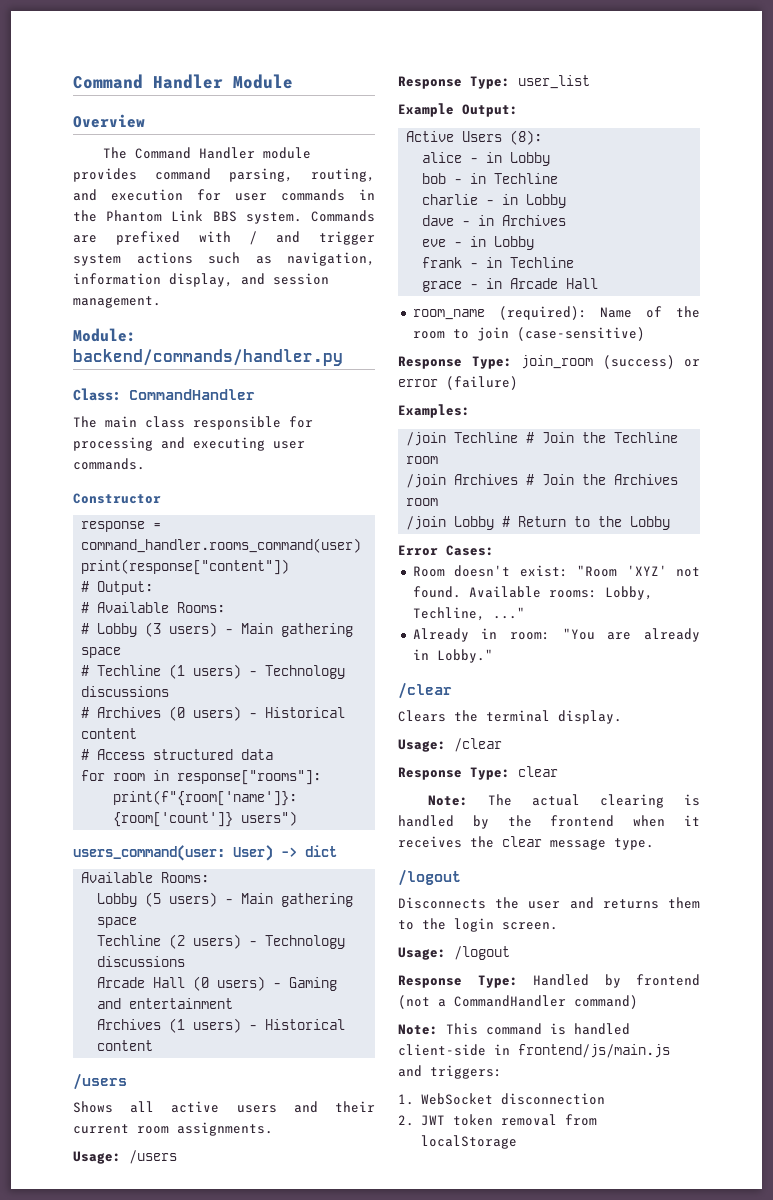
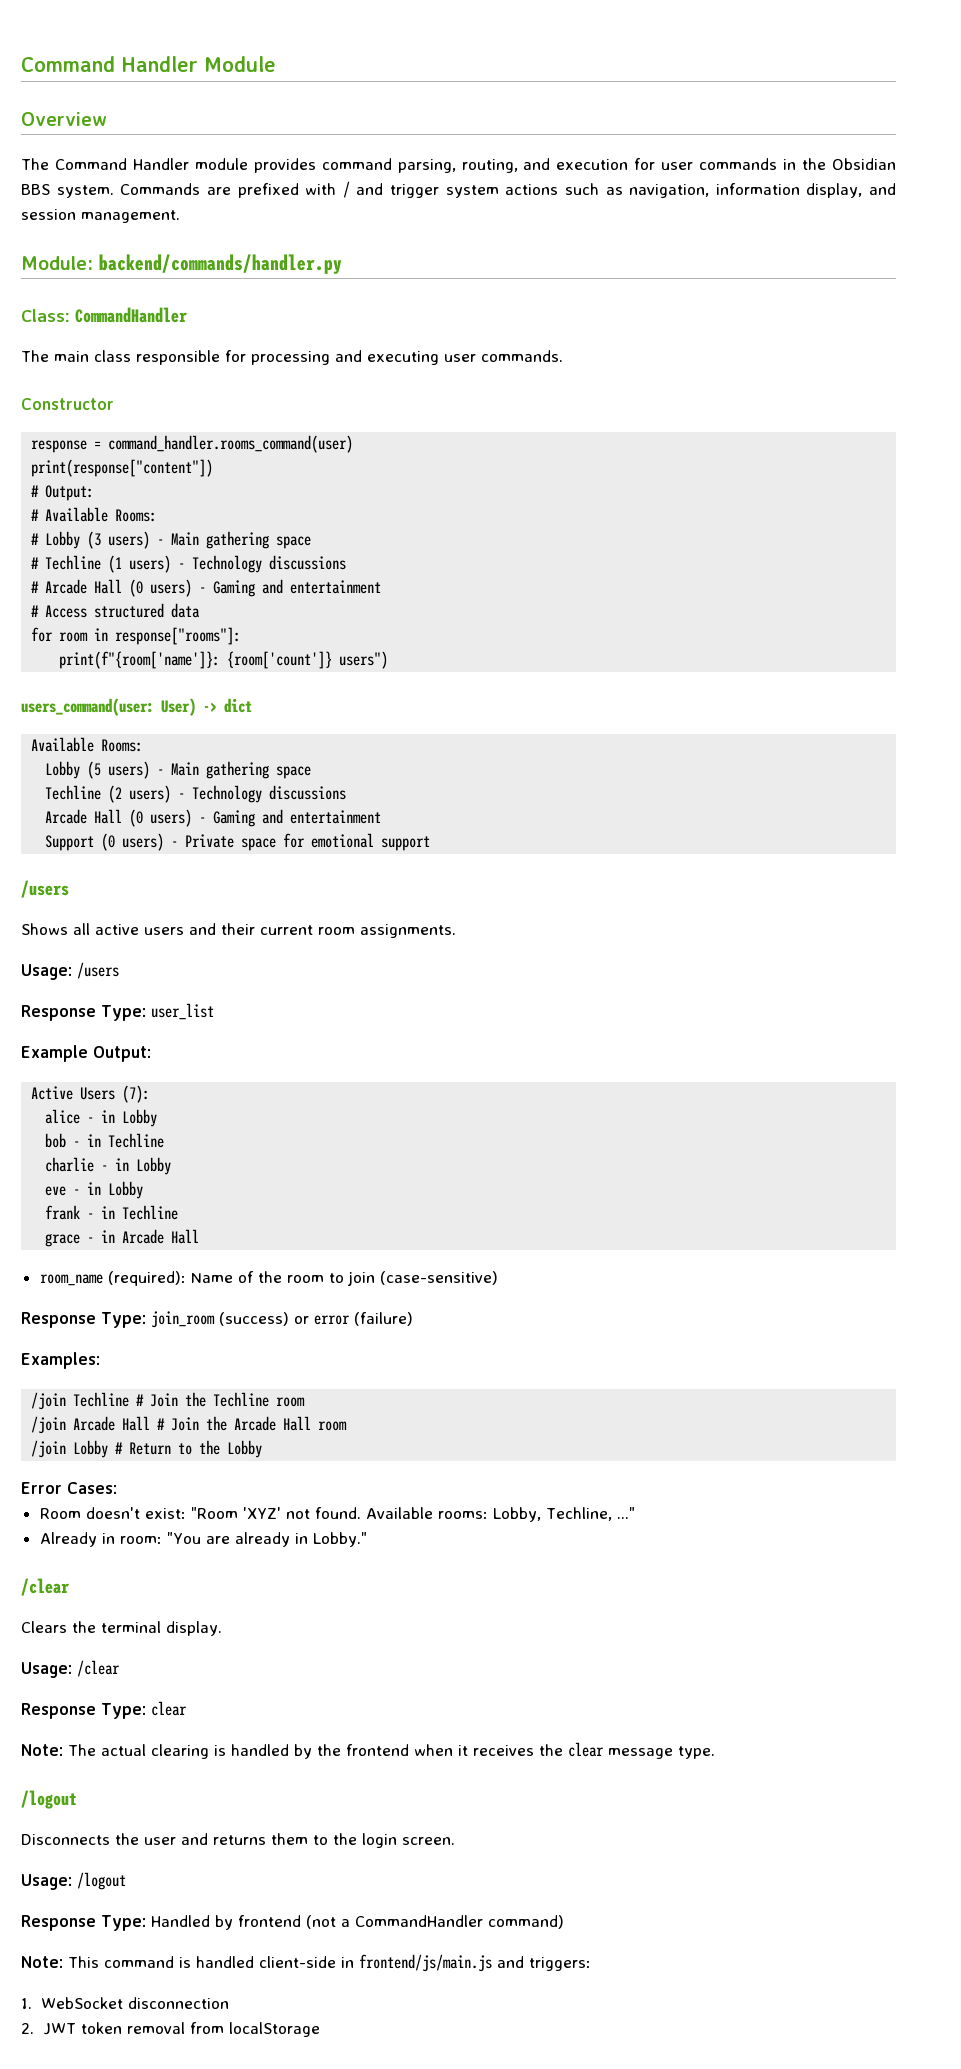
- The Command Handler module provides command parsing, routing, and execution for user commands in the Phantom Link BBS system.
+ The Command Handler module provides command parsing, routing, and execution for user commands in the Obsidian BBS system.
- # Archives (0 users) - Historical content
+ # Arcade Hall (0 users) - Gaming and entertainment
- Archives (1 users) - Historical content
+ Support (0 users) - Private space for emotional support
- Active Users (8):
+ Active Users (7):
- dave - in Archives
- /join Archives # Join the Archives room
+ /join Arcade Hall # Join the Arcade Hall room

